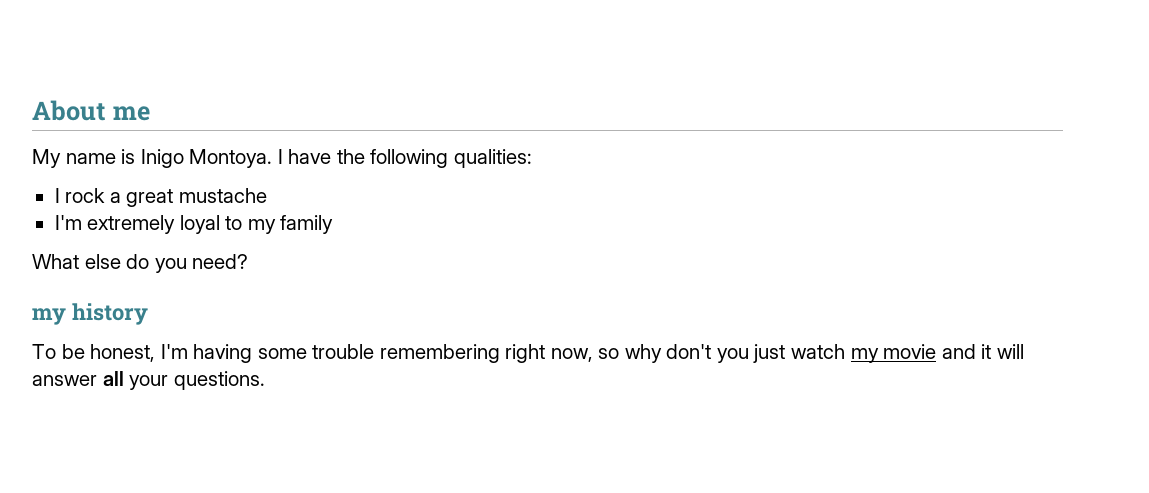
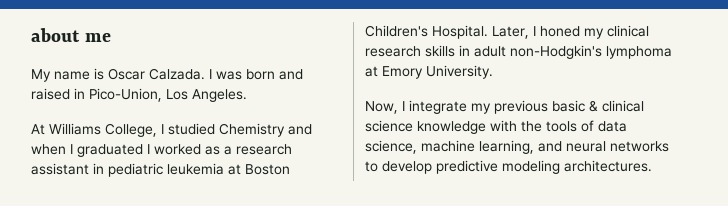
- About me
+ about me
- My name is Inigo Montoya. I have the following qualities:
- I rock a great mustache
- I'm extremely loyal to my family
- What else do you need?
- my history
- To be honest, I'm having some trouble remembering right now, so why don't you just watch my movie and it will answer all your questions.
+ My name is Oscar Calzada. I was born and raised in Pico-Union, Los Angeles.
+ At Williams College, I studied Chemistry and when I graduated I worked as a research assistant in pediatric leukemia at Boston Children's Hospital. Later, I honed my clinical research skills in adult non-Hodgkin's lymphoma at Emory University.
+ Now, I integrate my previous basic & clinical science knowledge with the tools of data science, machine learning, and neural networks to develop predictive modeling architectures.

